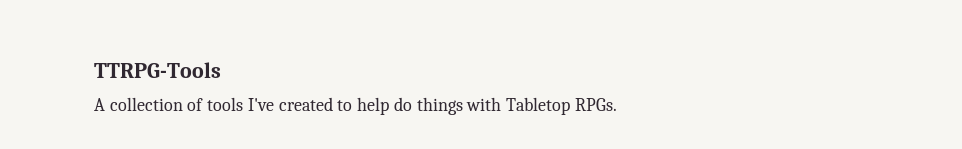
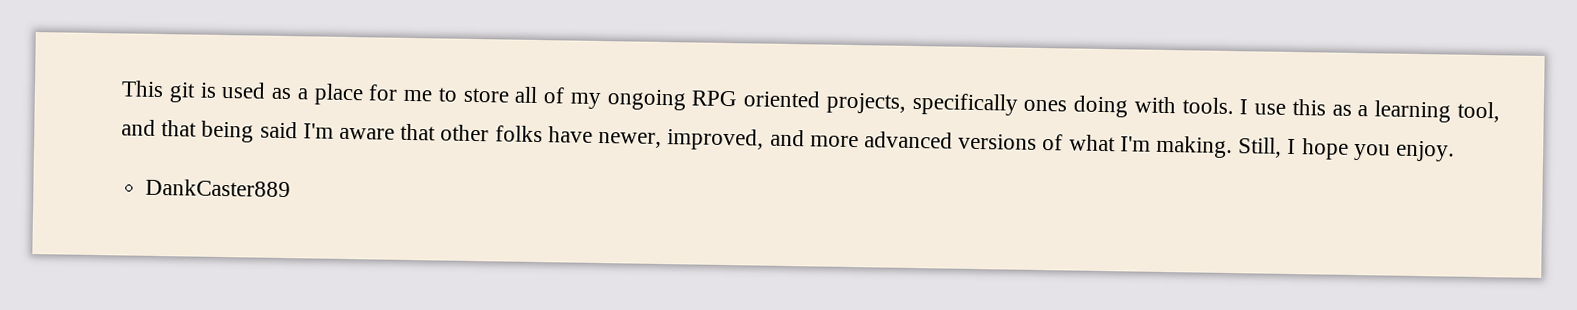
- TTRPG-Tools
- A collection of tools I've created to help do things with Tabletop RPGs.
+ This git is used as a place for me to store all of my ongoing RPG oriented projects, specifically ones doing with tools. I use this as a learning tool, and that being said I'm aware that other folks have newer, improved, and more advanced versions of what I'm making. Still, I hope you enjoy.
+ DankCaster889

